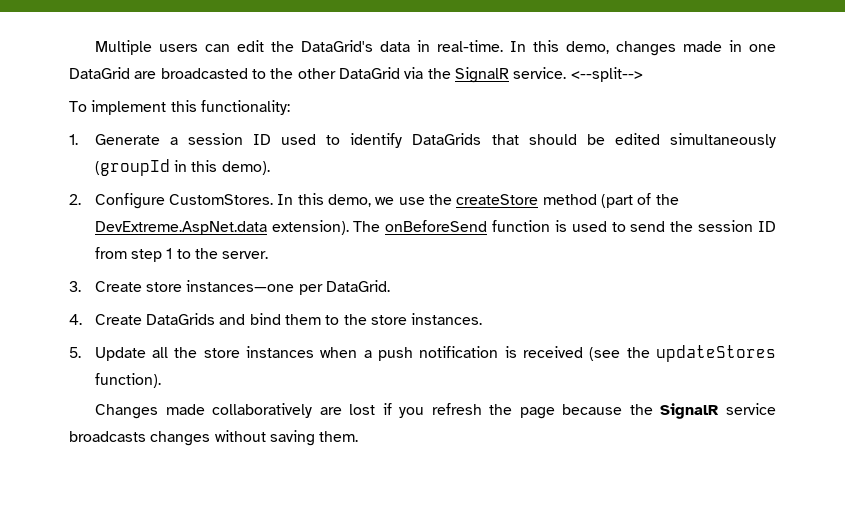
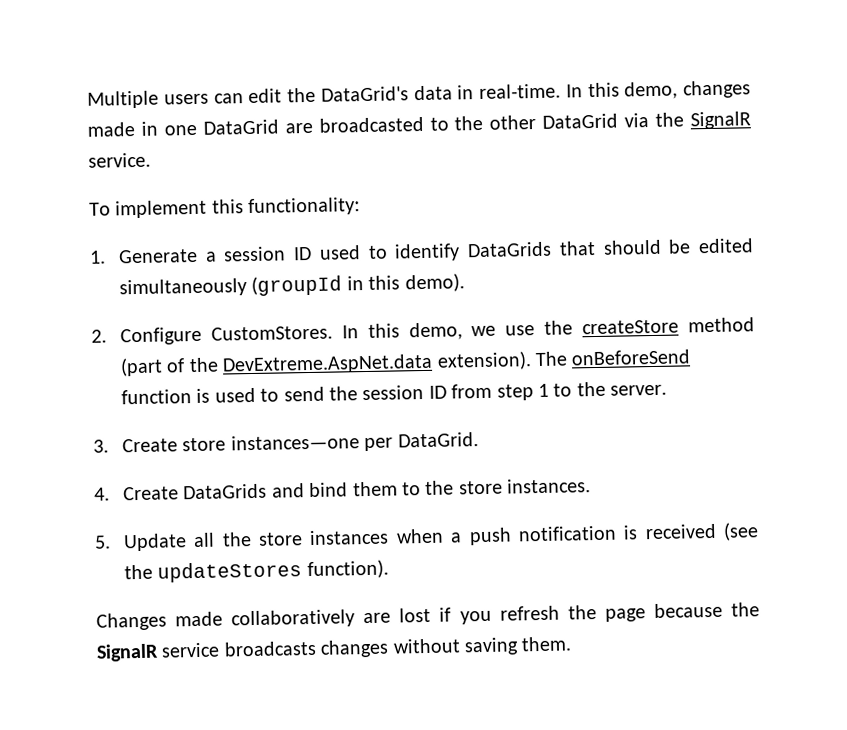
- <--split-->

